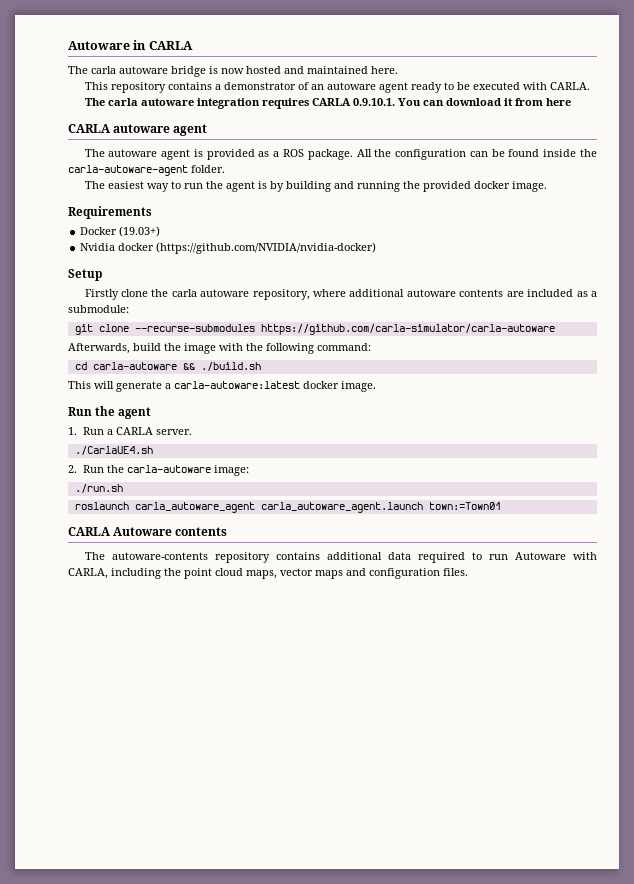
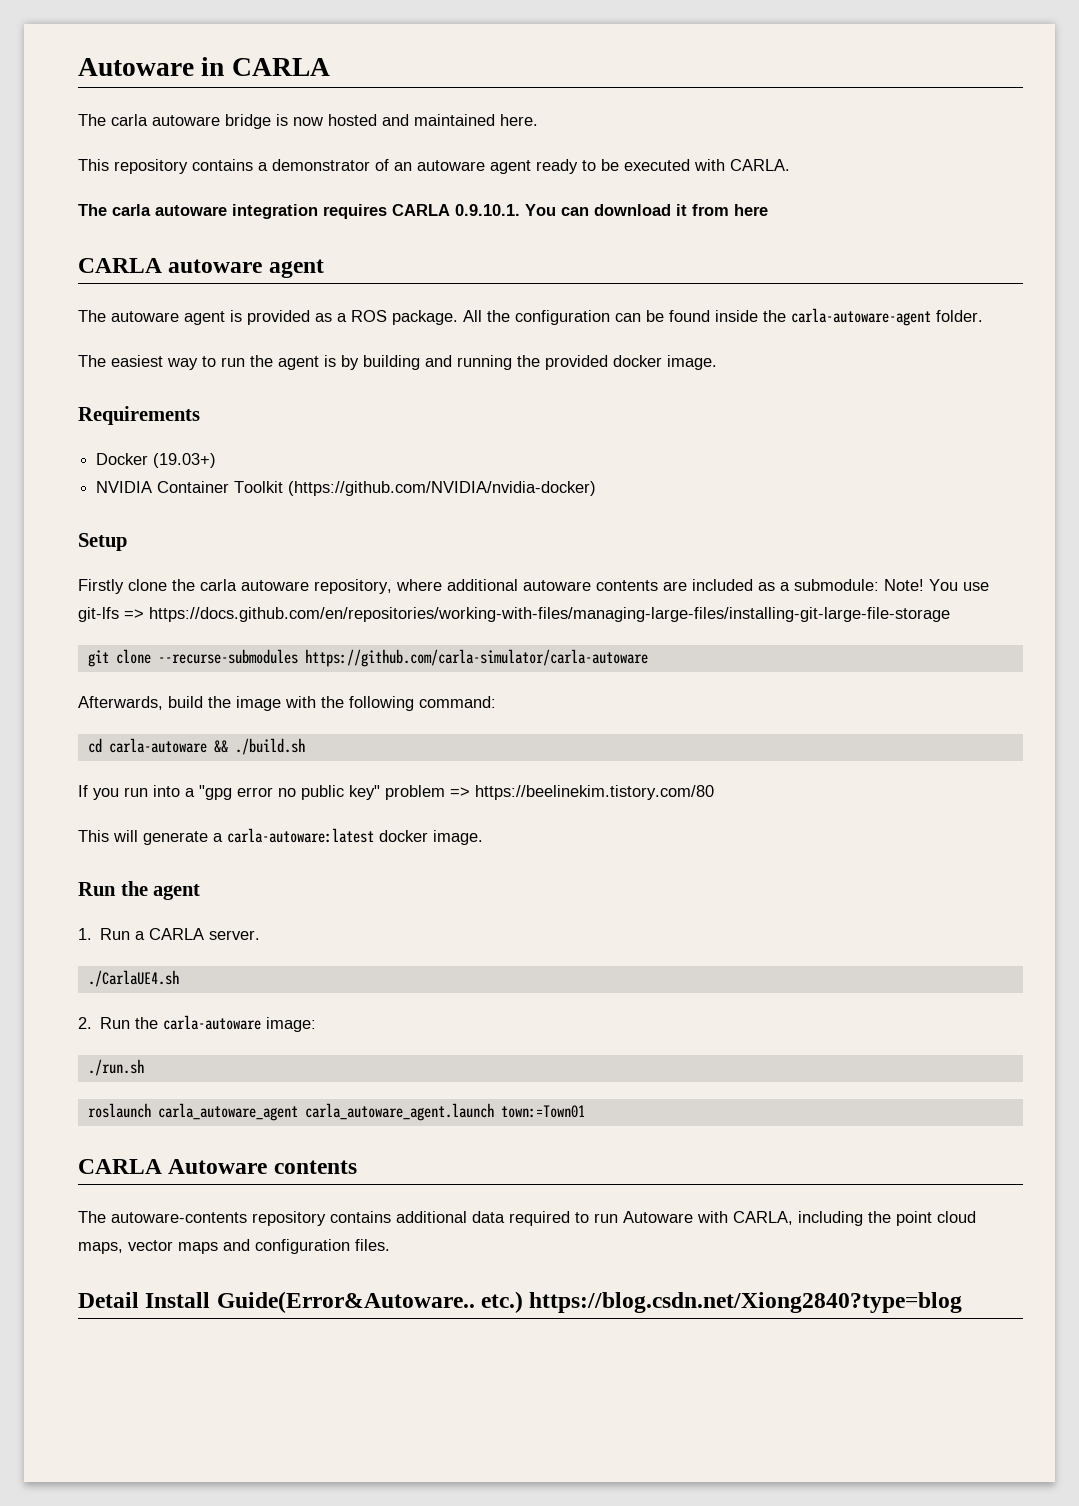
- Nvidia docker (https://github.com/NVIDIA/nvidia-docker)
+ NVIDIA Container Toolkit (https://github.com/NVIDIA/nvidia-docker)
- Firstly clone the carla autoware repository, where additional autoware contents are included as a submodule:
+ Firstly clone the carla autoware repository, where additional autoware contents are included as a submodule: Note! You use git-lfs => https://docs.github.com/en/repositories/working-with-files/managing-large-files/installing-git-large-file-storage
+ If you run into a "gpg error no public key" problem => https://beelinekim.tistory.com/80
+ Detail Install Guide(Error&Autoware.. etc.) https://blog.csdn.net/Xiong2840?type=blog

